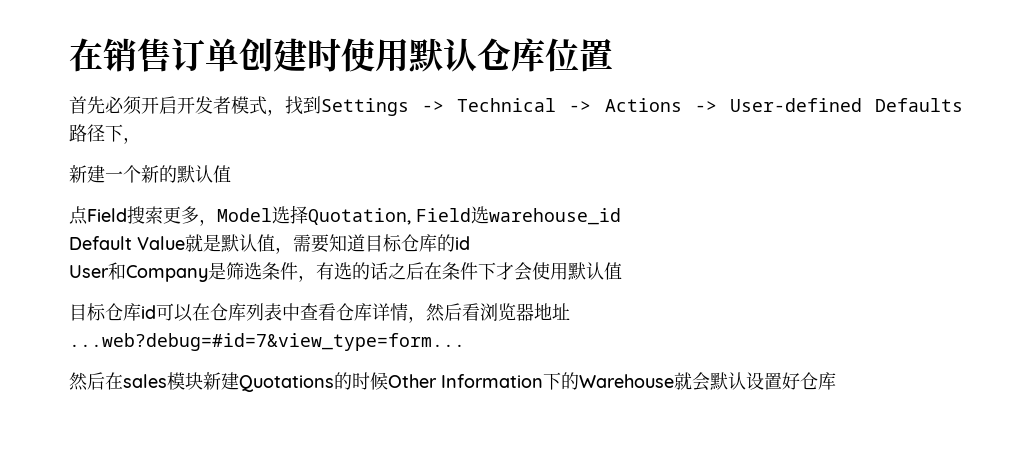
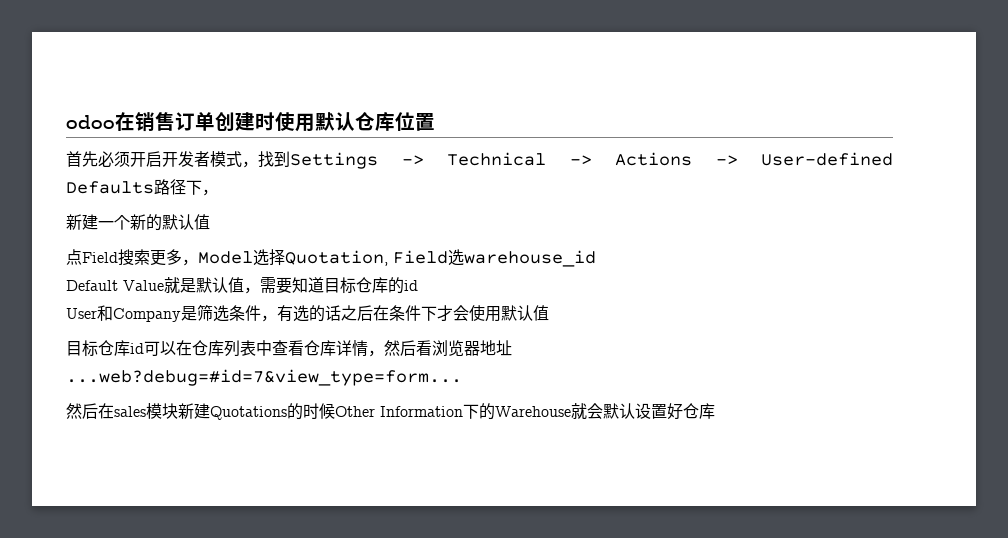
- 在销售订单创建时使用默认仓库位置
+ odoo在销售订单创建时使用默认仓库位置

